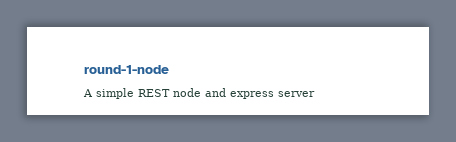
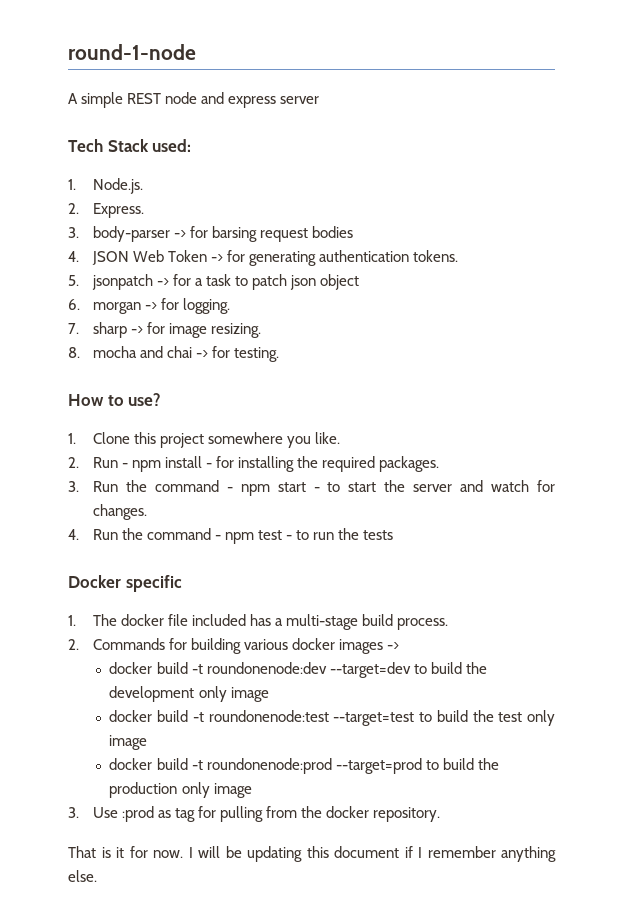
+ Tech Stack used:
+ 1. Node.js.
+ 2. Express.
+ 3. body-parser -> for barsing request bodies
+ 4. JSON Web Token -> for generating authentication tokens.
+ 5. jsonpatch -> for a task to patch json object
+ 6. morgan -> for logging.
+ 7. sharp -> for image resizing.
+ 8. mocha and chai -> for testing.
+ How to use?
+ 1. Clone this project somewhere you like.
+ 2. Run - npm install - for installing the required packages.
+ 3. Run the command - npm start - to start the server and watch for changes.
+ 4. Run the command - npm test - to run the tests
+ Docker specific
+ 1. The docker file included has a multi-stage build process.
+ 2. Commands for building various docker images ->
+ docker build -t roundonenode:dev --target=dev to build the development only image
+ docker build -t roundonenode:test --target=test to build the test only image
+ docker build -t roundonenode:prod --target=prod to build the production only image
+ 3. Use :prod as tag for pulling from the docker repository.
+ That is it for now. I will be updating this document if I remember anything else.

